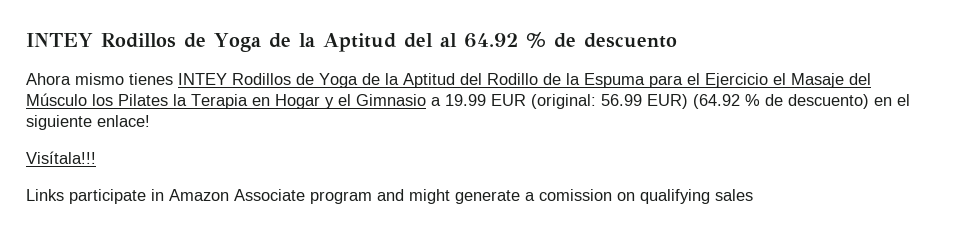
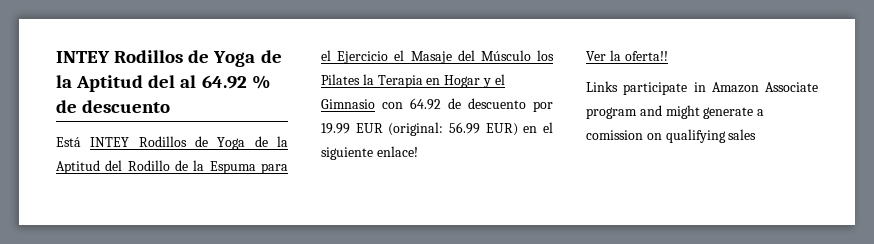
- Ahora mismo tienes INTEY Rodillos de Yoga de la Aptitud del Rodillo de la Espuma para el Ejercicio el Masaje del Músculo los Pilates la Terapia en Hogar y el Gimnasio a 19.99 EUR (original: 56.99 EUR) (64.92 % de descuento) en el siguiente enlace!
+ Está INTEY Rodillos de Yoga de la Aptitud del Rodillo de la Espuma para el Ejercicio el Masaje del Músculo los Pilates la Terapia en Hogar y el Gimnasio con 64.92 de descuento por 19.99 EUR (original: 56.99 EUR) en el siguiente enlace!
- Visítala!!!
+ Ver la oferta!!

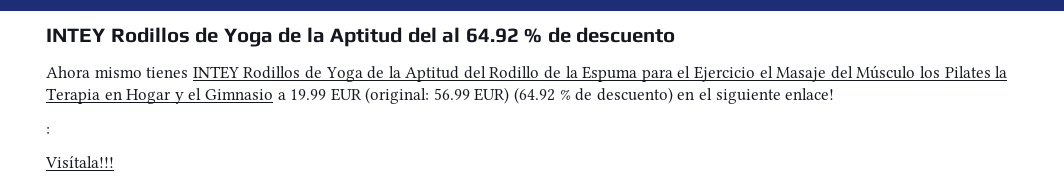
- Está INTEY Rodillos de Yoga de la Aptitud del Rodillo de la Espuma para el Ejercicio el Masaje del Músculo los Pilates la Terapia en Hogar y el Gimnasio con 64.92 de descuento por 19.99 EUR (original: 56.99 EUR) en el siguiente enlace!
+ Ahora mismo tienes INTEY Rodillos de Yoga de la Aptitud del Rodillo de la Espuma para el Ejercicio el Masaje del Músculo los Pilates la Terapia en Hogar y el Gimnasio a 19.99 EUR (original: 56.99 EUR) (64.92 % de descuento) en el siguiente enlace!
- Ver la oferta!!
- Links participate in Amazon Associate program and might generate a comission on qualifying sales
+ :
+ Visítala!!!

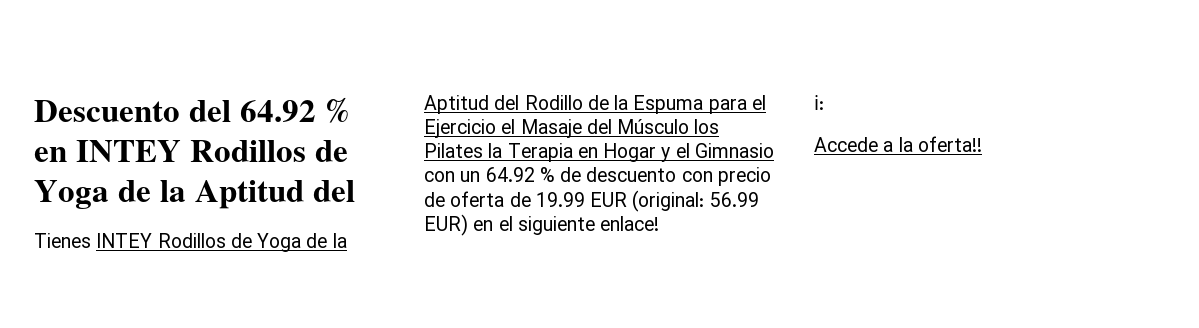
- INTEY Rodillos de Yoga de la Aptitud del al 64.92 % de descuento
- Ahora mismo tienes INTEY Rodillos de Yoga de la Aptitud del Rodillo de la Espuma para el Ejercicio el Masaje del Músculo los Pilates la Terapia en Hogar y el Gimnasio a 19.99 EUR (original: 56.99 EUR) (64.92 % de descuento) en el siguiente enlace!
+ Descuento del 64.92 % en INTEY Rodillos de Yoga de la Aptitud del
+ Tienes INTEY Rodillos de Yoga de la Aptitud del Rodillo de la Espuma para el Ejercicio el Masaje del Músculo los Pilates la Terapia en Hogar y el Gimnasio con un 64.92 % de descuento con precio de oferta de 19.99 EUR (original: 56.99 EUR) en el siguiente enlace!
- :
- Visítala!!!
+ ℹ:
+ Accede a la oferta!!

